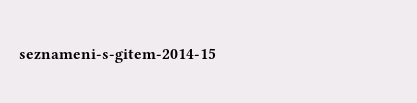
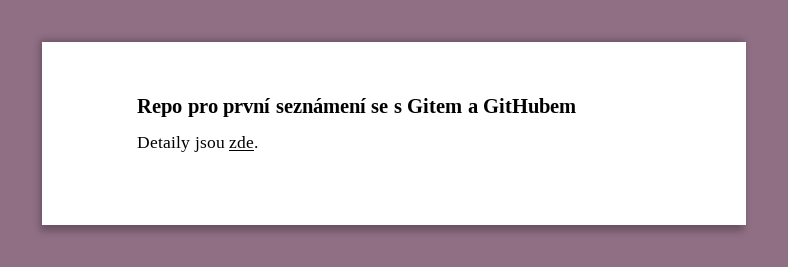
- seznameni-s-gitem-2014-15
+ Repo pro první seznámení se s Gitem a GitHubem
+ Detaily jsou zde.

